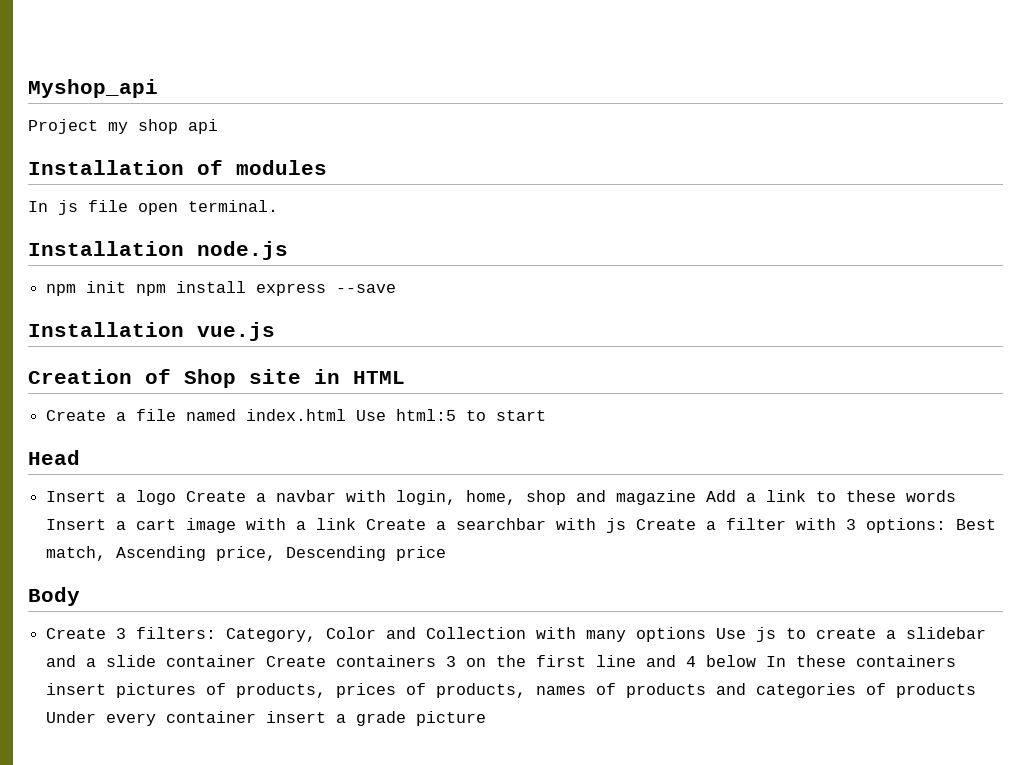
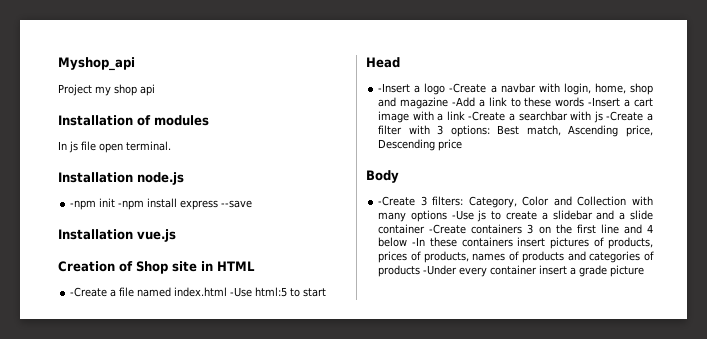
- npm init npm install express --save
+ -npm init -npm install express --save
- Create a file named index.html Use html:5 to start
+ -Create a file named index.html -Use html:5 to start
- Insert a logo Create a navbar with login, home, shop and magazine Add a link to these words Insert a cart image with a link Create a searchbar with js Create a filter with 3 options: Best match, Ascending price, Descending price
+ -Insert a logo -Create a navbar with login, home, shop and magazine -Add a link to these words -Insert a cart image with a link -Create a searchbar with js -Create a filter with 3 options: Best match, Ascending price, Descending price
- Create 3 filters: Category, Color and Collection with many options Use js to create a slidebar and a slide container Create containers 3 on the first line and 4 below In these containers insert pictures of products, prices of products, names of products and categories of products Under every container insert a grade picture
+ -Create 3 filters: Category, Color and Collection with many options -Use js to create a slidebar and a slide container -Create containers 3 on the first line and 4 below -In these containers insert pictures of products, prices of products, names of products and categories of products -Under every container insert a grade picture

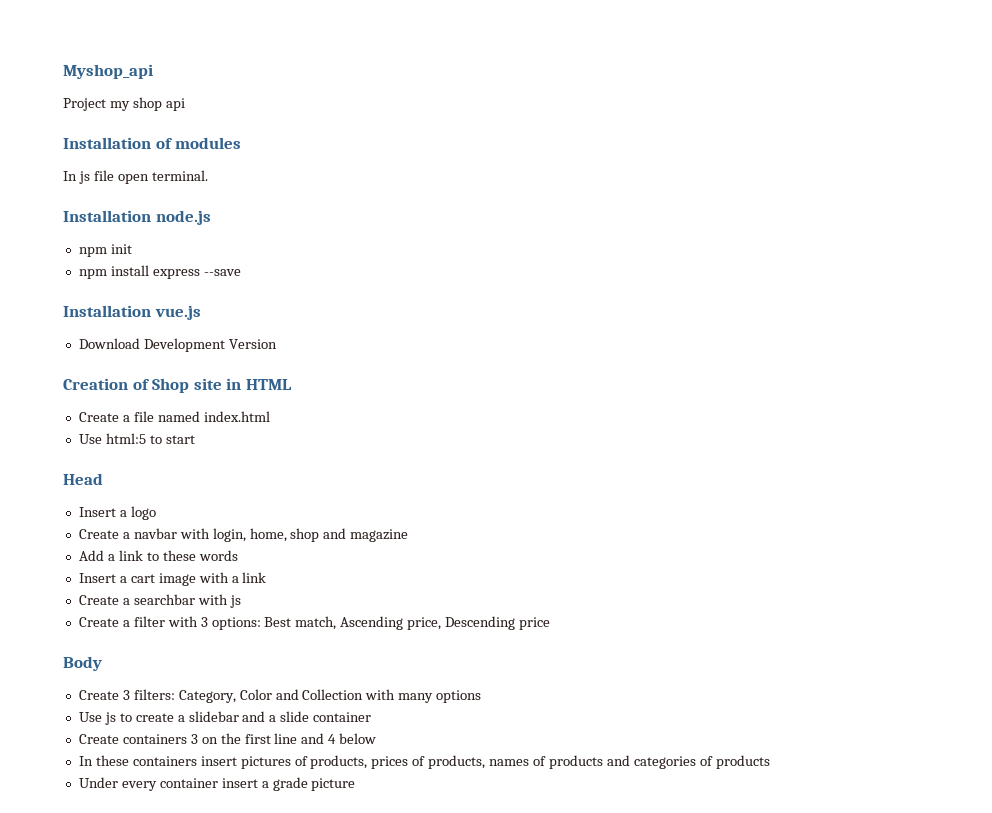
- -npm init -npm install express --save
+ npm init
+ npm install express --save
+ Download Development Version
- -Create a file named index.html -Use html:5 to start
+ Create a file named index.html
+ Use html:5 to start
- -Insert a logo -Create a navbar with login, home, shop and magazine -Add a link to these words -Insert a cart image with a link -Create a searchbar with js -Create a filter with 3 options: Best match, Ascending price, Descending price
+ Insert a logo
+ Create a navbar with login, home, shop and magazine
+ Add a link to these words
+ Insert a cart image with a link
+ Create a searchbar with js
+ Create a filter with 3 options: Best match, Ascending price, Descending price
- -Create 3 filters: Category, Color and Collection with many options -Use js to create a slidebar and a slide container -Create containers 3 on the first line and 4 below -In these containers insert pictures of products, prices of products, names of products and categories of products -Under every container insert a grade picture
+ Create 3 filters: Category, Color and Collection with many options
+ Use js to create a slidebar and a slide container
+ Create containers 3 on the first line and 4 below
+ In these containers insert pictures of products, prices of products, names of products and categories of products
+ Under every container insert a grade picture

